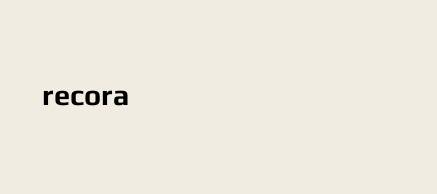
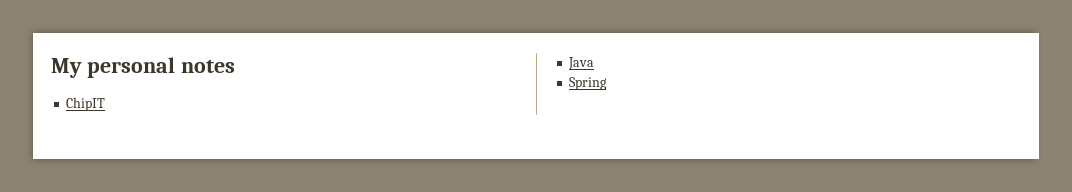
- recora
+ My personal notes
+ ChipIT
+ Java
+ Spring

